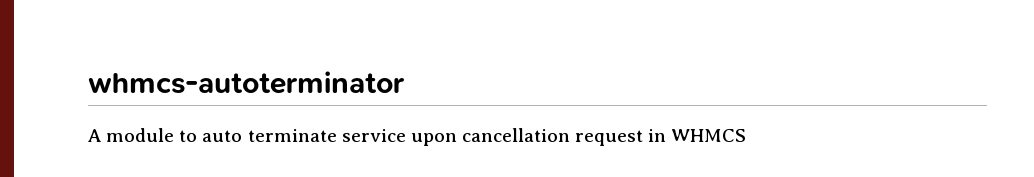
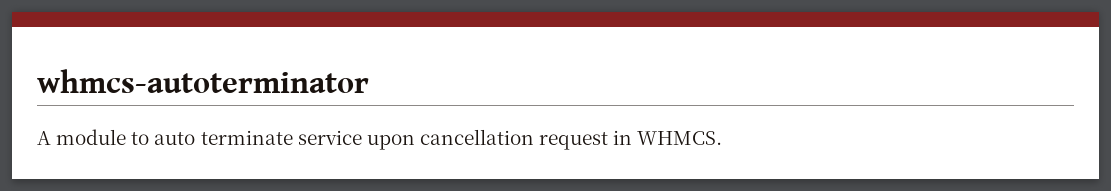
- A module to auto terminate service upon cancellation request in WHMCS
+ A module to auto terminate service upon cancellation request in WHMCS.

